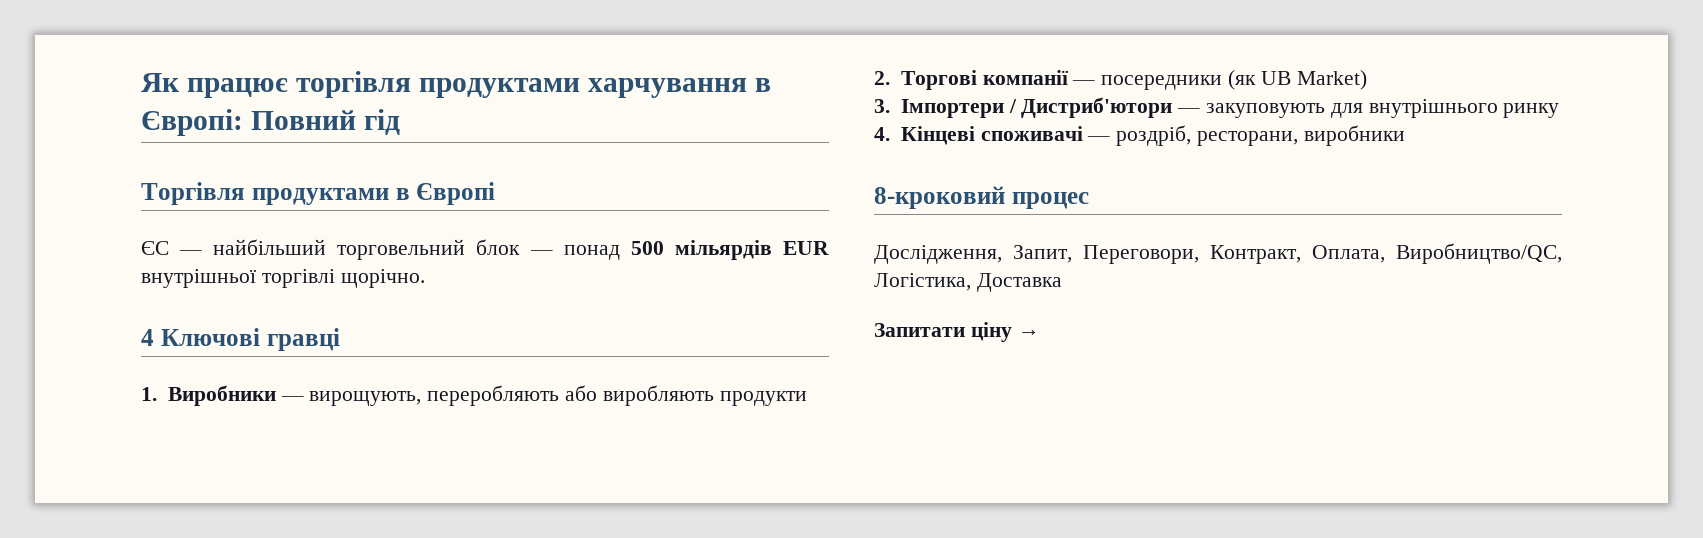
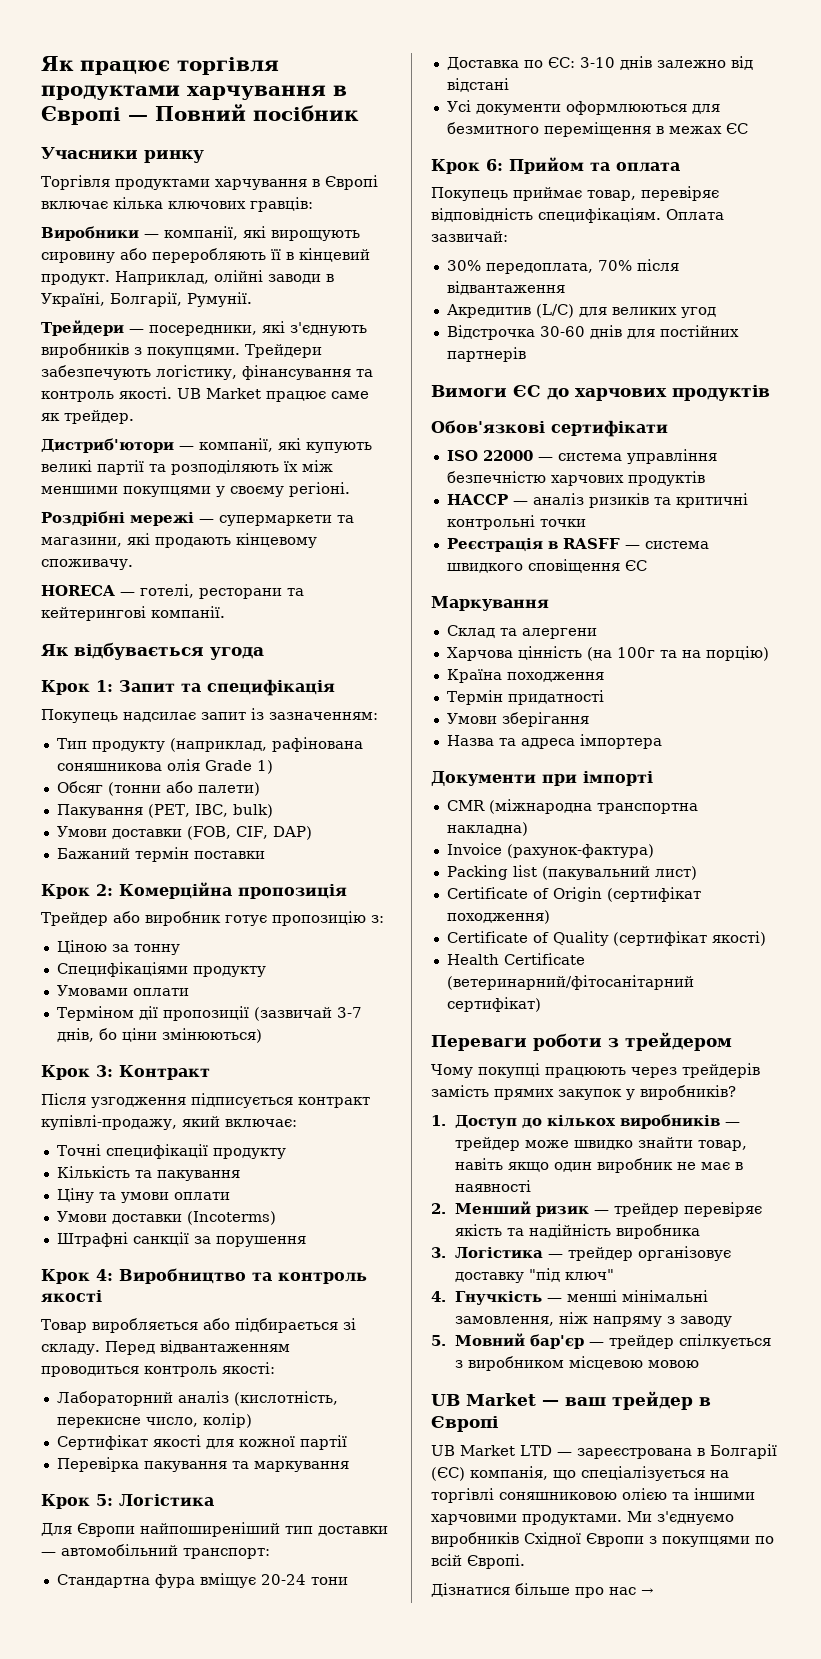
- Як працює торгівля продуктами харчування в Європі: Повний гід
- Торгівля продуктами в Європі
- ЄС — найбільший торговельний блок — понад 500 мільярдів EUR внутрішньої торгівлі щорічно.
- 4 Ключові гравці
- 1. Виробники — вирощують, переробляють або виробляють продукти
- 2. Торгові компанії — посередники (як UB Market)
- 3. Імпортери / Дистриб'ютори — закуповують для внутрішнього ринку
- 4. Кінцеві споживачі — роздріб, ресторани, виробники
- 8-кроковий процес
- Дослідження, Запит, Переговори, Контракт, Оплата, Виробництво/QC, Логістика, Доставка
- Запитати ціну →
+ Як працює торгівля продуктами харчування в Європі — Повний посібник
+ Учасники ринку
+ Торгівля продуктами харчування в Європі включає кілька ключових гравців:
+ Виробники — компанії, які вирощують сировину або переробляють її в кінцевий продукт. Наприклад, олійні заводи в Україні, Болгарії, Румунії.
+ Трейдери — посередники, які з'єднують виробників з покупцями. Трейдери забезпечують логістику, фінансування та контроль якості. UB Market працює саме як трейдер.
+ Дистриб'ютори — компанії, які купують великі партії та розподіляють їх між меншими покупцями у своєму регіоні.
+ Роздрібні мережі — супермаркети та магазини, які продають кінцевому споживачу.
+ HORECA — готелі, ресторани та кейтерингові компанії.
+ Як відбувається угода
+ Крок 1: Запит та специфікація
+ Покупець надсилає запит із зазначенням:
+ Тип продукту (наприклад, рафінована соняшникова олія Grade 1)
+ Обсяг (тонни або палети)
+ Пакування (PET, IBC, bulk)
+ Умови доставки (FOB, CIF, DAP)
+ Бажаний термін поставки
+ Крок 2: Комерційна пропозиція
+ Трейдер або виробник готує пропозицію з:
+ Ціною за тонну
+ Специфікаціями продукту
+ Умовами оплати
+ Терміном дії пропозиції (зазвичай 3-7 днів, бо ціни змінюються)
+ Крок 3: Контракт
+ Після узгодження підписується контракт купівлі-продажу, який включає:
+ Точні специфікації продукту
+ Кількість та пакування
+ Ціну та умови оплати
+ Умови доставки (Incoterms)
+ Штрафні санкції за порушення
+ Крок 4: Виробництво та контроль якості
+ Товар виробляється або підбирається зі складу. Перед відвантаженням проводиться контроль якості:
+ Лабораторний аналіз (кислотність, перекисне число, колір)
+ Сертифікат якості для кожної партії
+ Перевірка пакування та маркування
+ Крок 5: Логістика
+ Для Європи найпоширеніший тип доставки — автомобільний транспорт:
+ Стандартна фура вміщує 20-24 тони
+ Доставка по ЄС: 3-10 днів залежно від відстані
+ Усі документи оформлюються для безмитного переміщення в межах ЄС
+ Крок 6: Прийом та оплата
+ Покупець приймає товар, перевіряє відповідність специфікаціям. Оплата зазвичай:
+ 30% передоплата, 70% після відвантаження
+ Акредитив (L/C) для великих угод
+ Відстрочка 30-60 днів для постійних партнерів
+ Вимоги ЄС до харчових продуктів
+ Обов'язкові сертифікати
+ ISO 22000 — система управління безпечністю харчових продуктів
+ HACCP — аналіз ризиків та критичні контрольні точки
+ Реєстрація в RASFF — система швидкого сповіщення ЄС
+ Маркування
+ Склад та алергени
+ Харчова цінність (на 100г та на порцію)
+ Країна походження
+ Термін придатності
+ Умови зберігання
+ Назва та адреса імпортера
+ Документи при імпорті
+ CMR (міжнародна транспортна накладна)
+ Invoice (рахунок-фактура)
+ Packing list (пакувальний лист)
+ Certificate of Origin (сертифікат походження)
+ Certificate of Quality (сертифікат якості)
+ Health Certificate (ветеринарний/фітосанітарний сертифікат)
+ Переваги роботи з трейдером
+ Чому покупці працюють через трейдерів замість прямих закупок у виробників?
+ 1. Доступ до кількох виробників — трейдер може швидко знайти товар, навіть якщо один виробник не має в наявності
+ 2. Менший ризик — трейдер перевіряє якість та надійність виробника
+ 3. Логістика — трейдер організовує доставку "під ключ"
+ 4. Гнучкість — менші мінімальні замовлення, ніж напряму з заводу
+ 5. Мовний бар'єр — трейдер спілкується з виробником місцевою мовою
+ UB Market — ваш трейдер в Європі
+ UB Market LTD — зареєстрована в Болгарії (ЄС) компанія, що спеціалізується на торгівлі соняшниковою олією та іншими харчовими продуктами. Ми з'єднуємо виробників Східної Європи з покупцями по всій Європі.
+ Дізнатися більше про нас →

